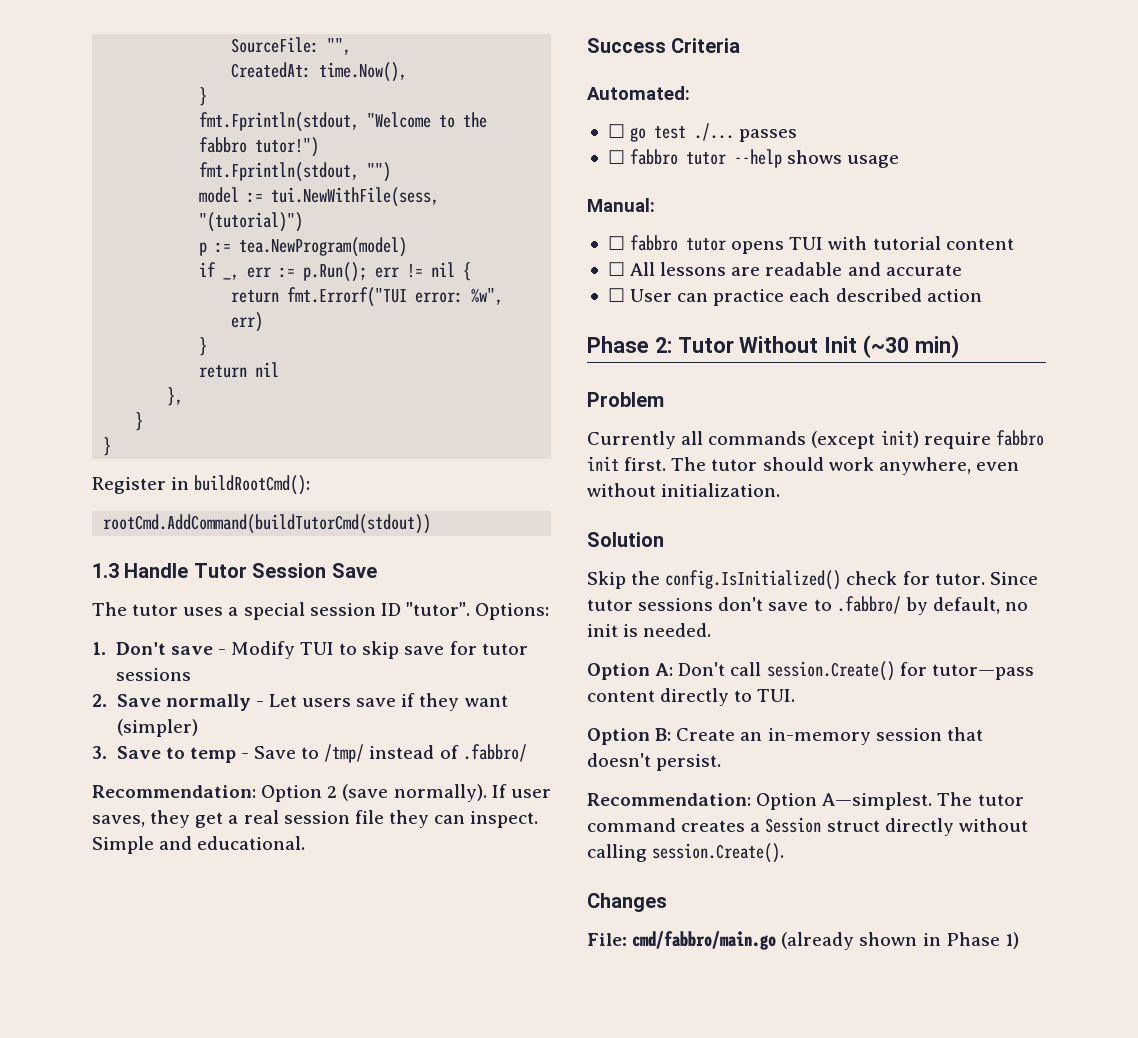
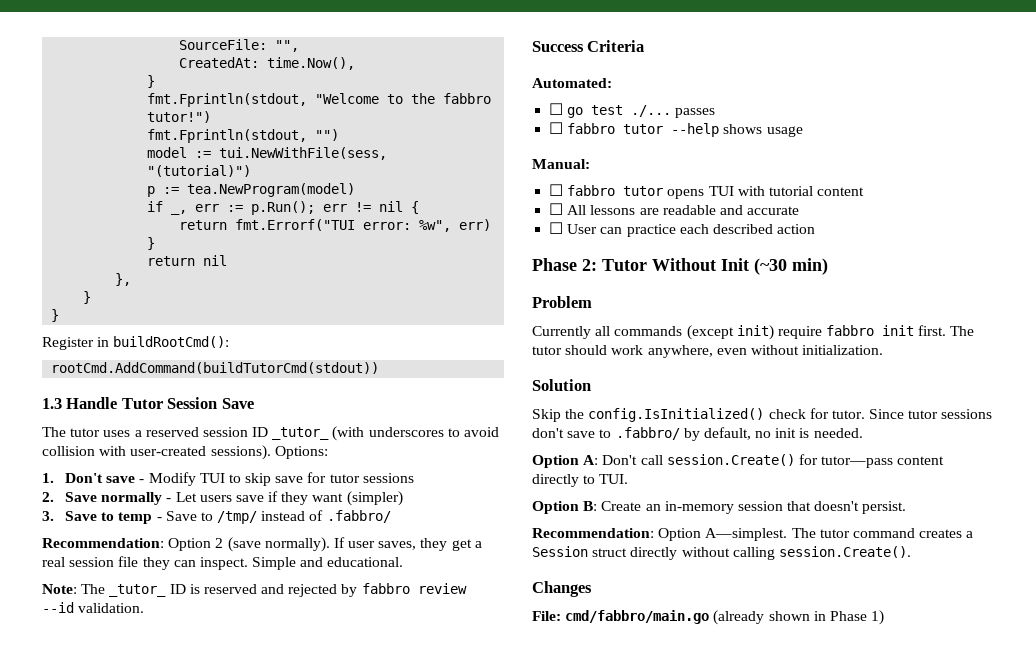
- The tutor uses a special session ID "tutor".
+ The tutor uses a reserved session ID _tutor_ (with underscores to avoid collision with user-created sessions).
+ Note: The _tutor_ ID is reserved and rejected by fabbro review --id validation.

